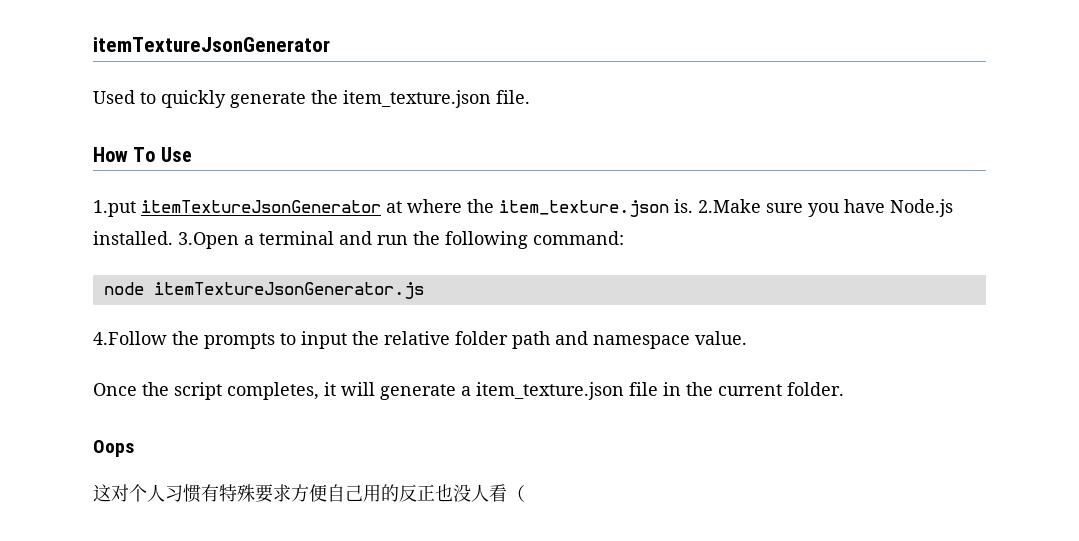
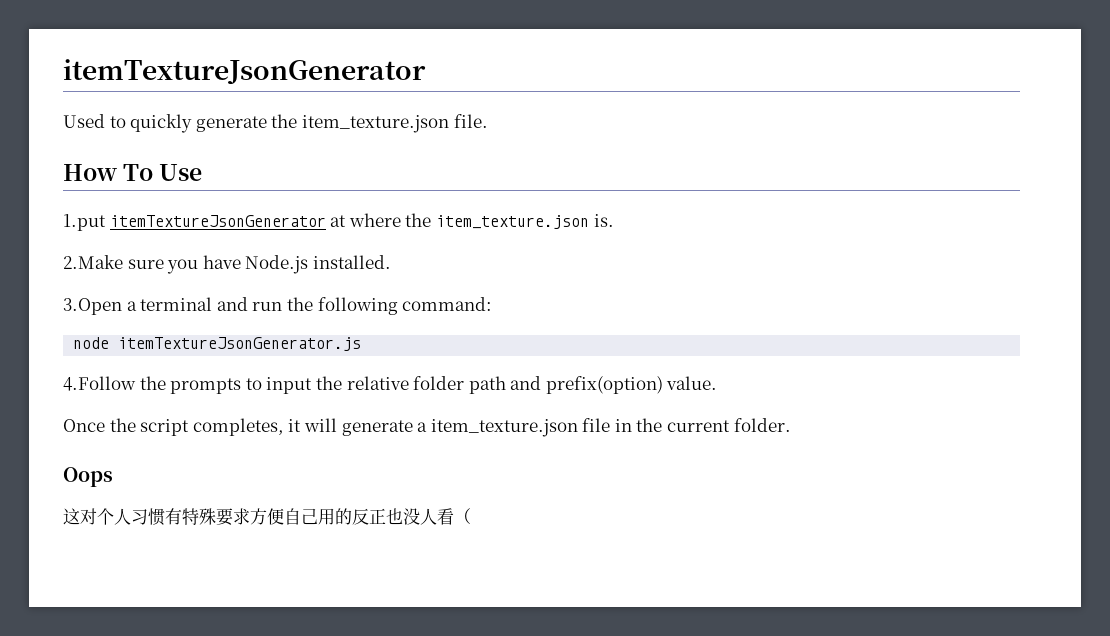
- 1.put itemTextureJsonGenerator at where the item_texture.json is. 2.Make sure you have Node.js installed. 3.Open a terminal and run the following command:
+ 1.put itemTextureJsonGenerator at where the item_texture.json is.
+ 2.Make sure you have Node.js installed.
+ 3.Open a terminal and run the following command:
- 4.Follow the prompts to input the relative folder path and namespace value.
+ 4.Follow the prompts to input the relative folder path and prefix(option) value.

